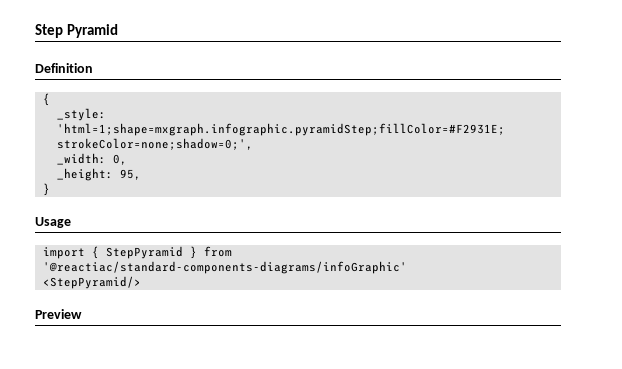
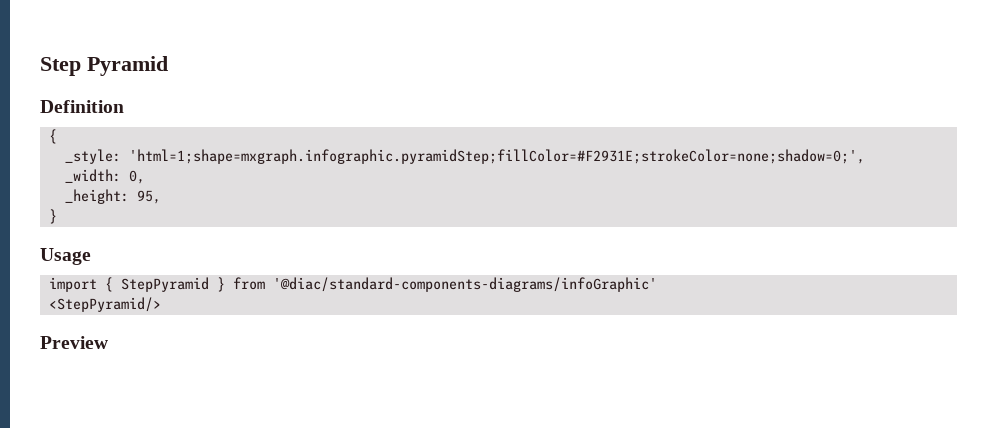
- import { StepPyramid } from '@reactiac/standard-components-diagrams/infoGraphic'
+ import { StepPyramid } from '@diac/standard-components-diagrams/infoGraphic'

